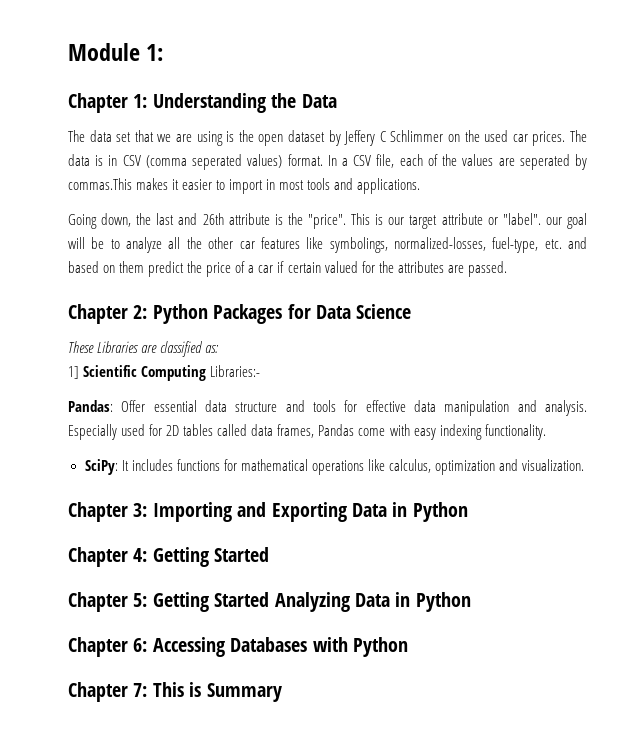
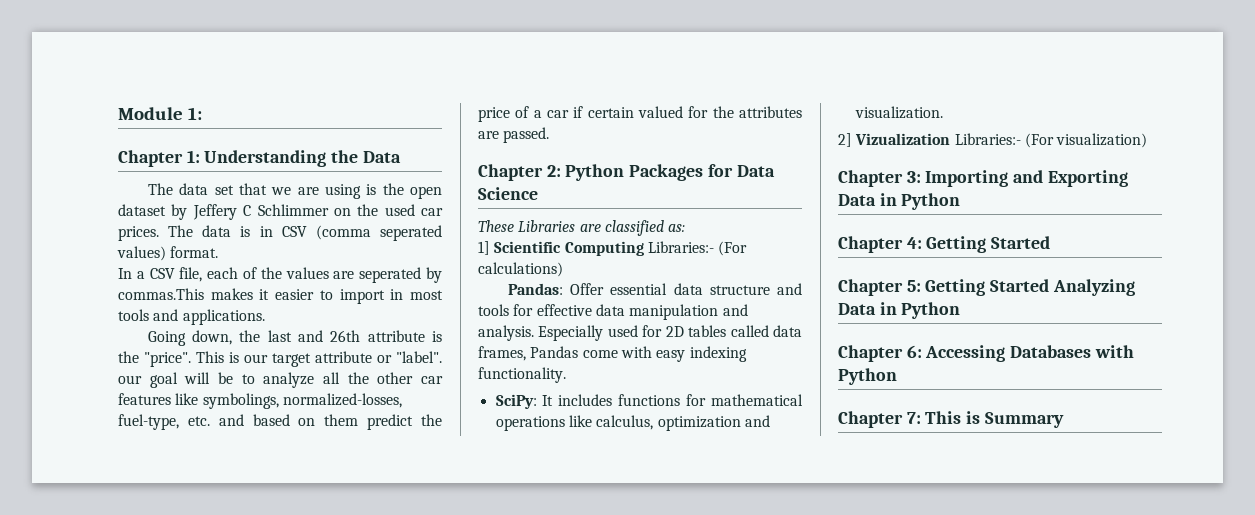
- The data is in CSV (comma seperated values) format. In a CSV file, each of the values are seperated by commas.This makes it easier to import in most tools and applications.
+ The data is in CSV (comma seperated values) format.
+ In a CSV file, each of the values are seperated by commas.This makes it easier to import in most tools and applications.
- 1] Scientific Computing Libraries:-
+ 1] Scientific Computing Libraries:- (For calculations)
+ 2] Vizualization Libraries:- (For visualization)

